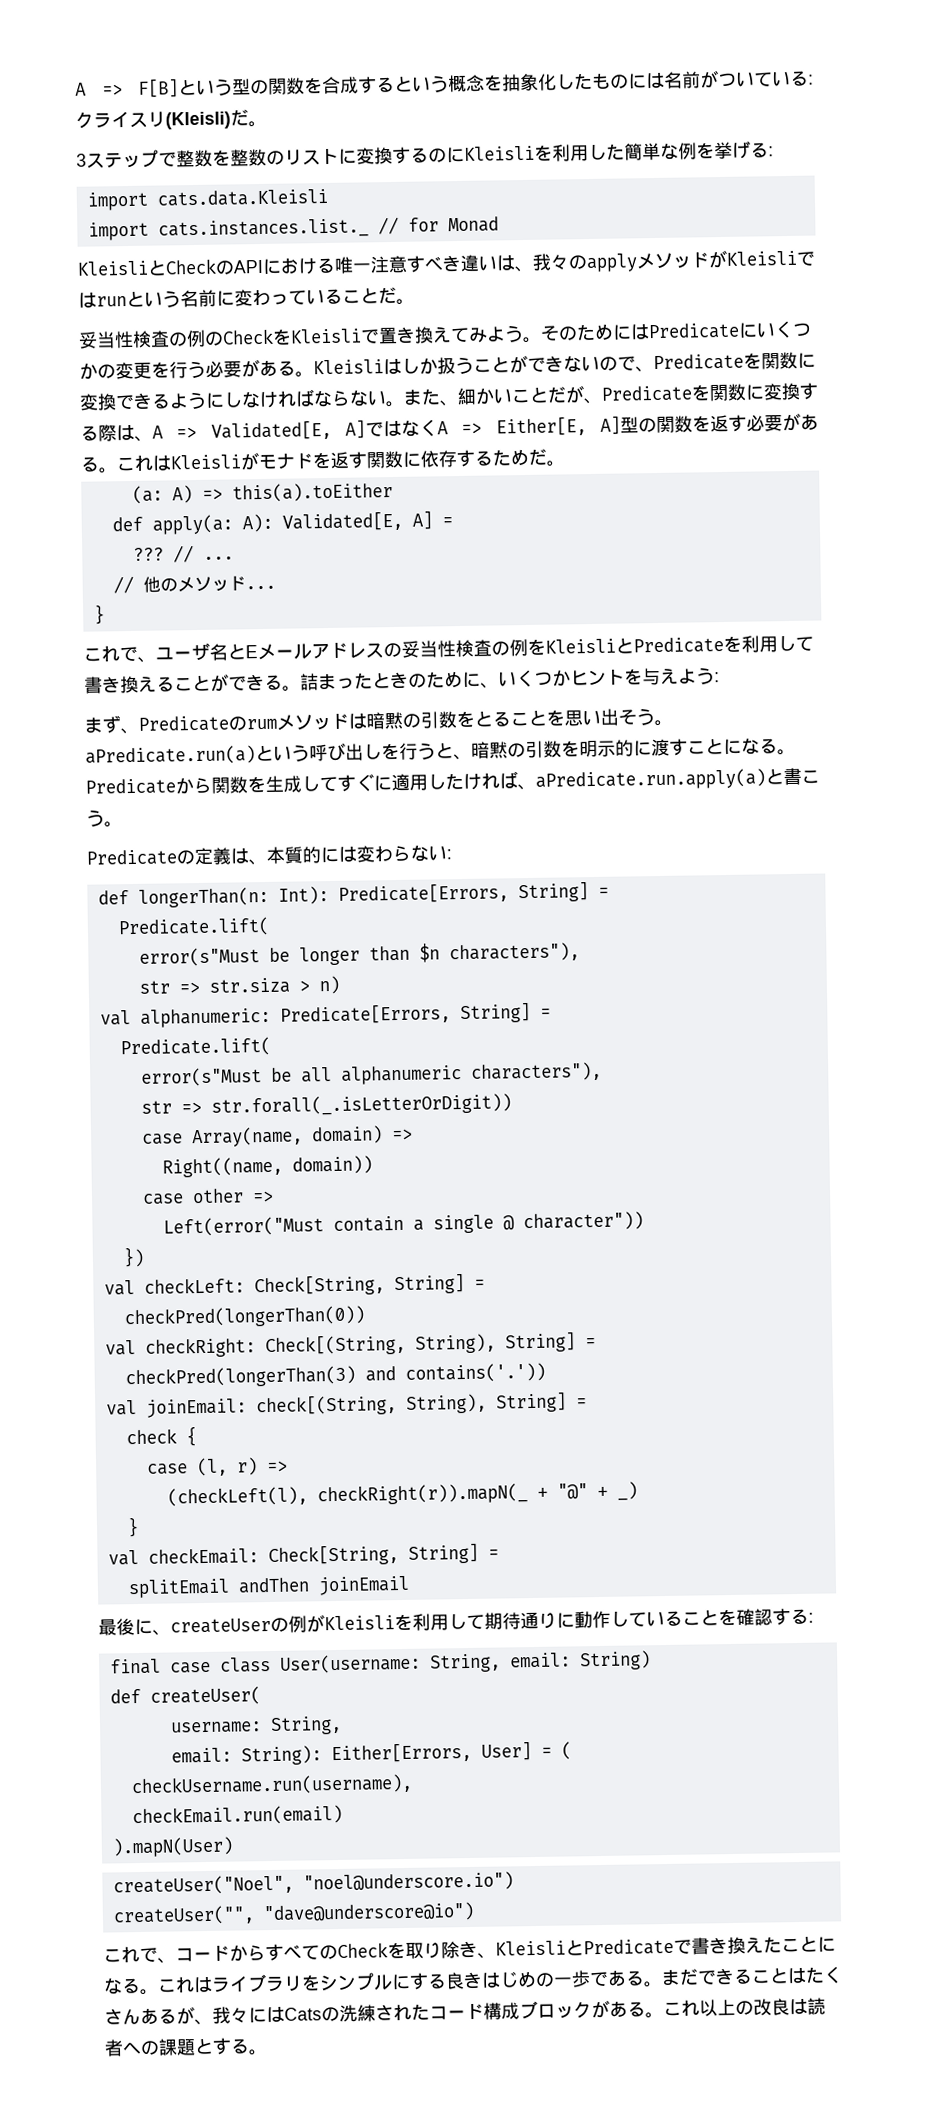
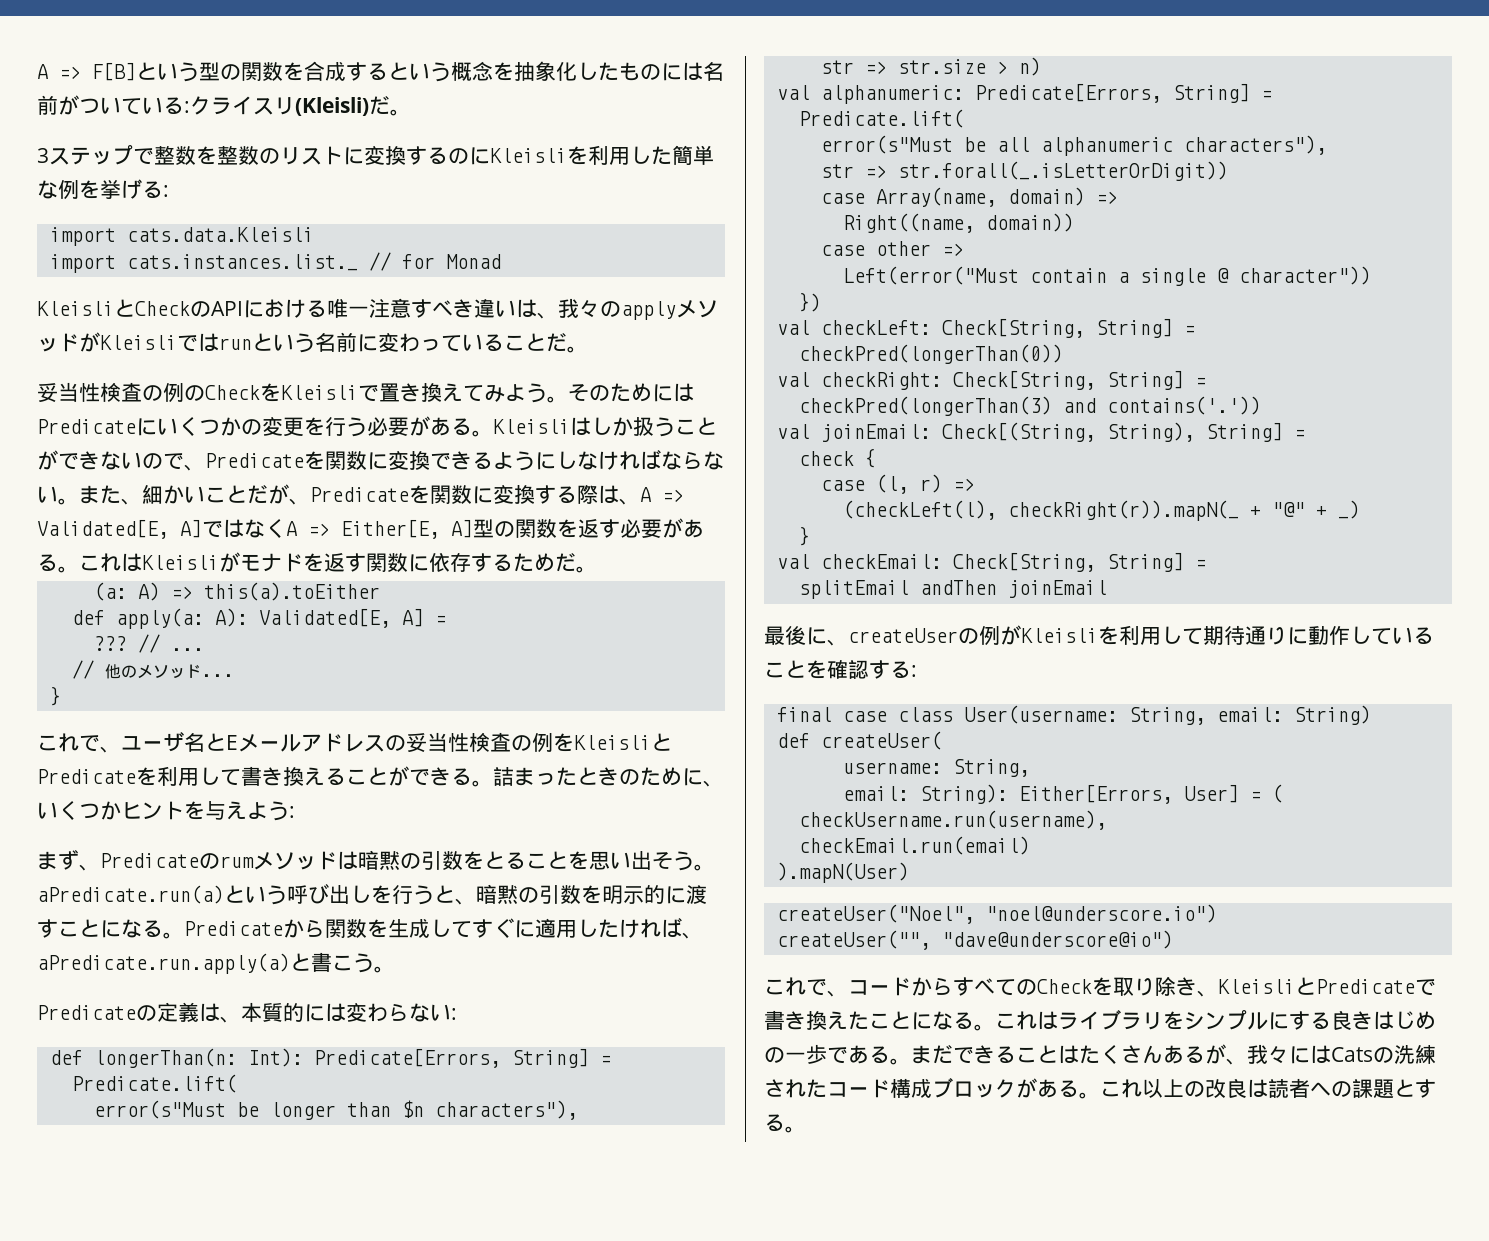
- str => str.siza > n)
+ str => str.size > n)
- val checkRight: Check[(String, String), String] =
+ val checkRight: Check[String, String] =
- val joinEmail: check[(String, String), String] =
+ val joinEmail: Check[(String, String), String] =

